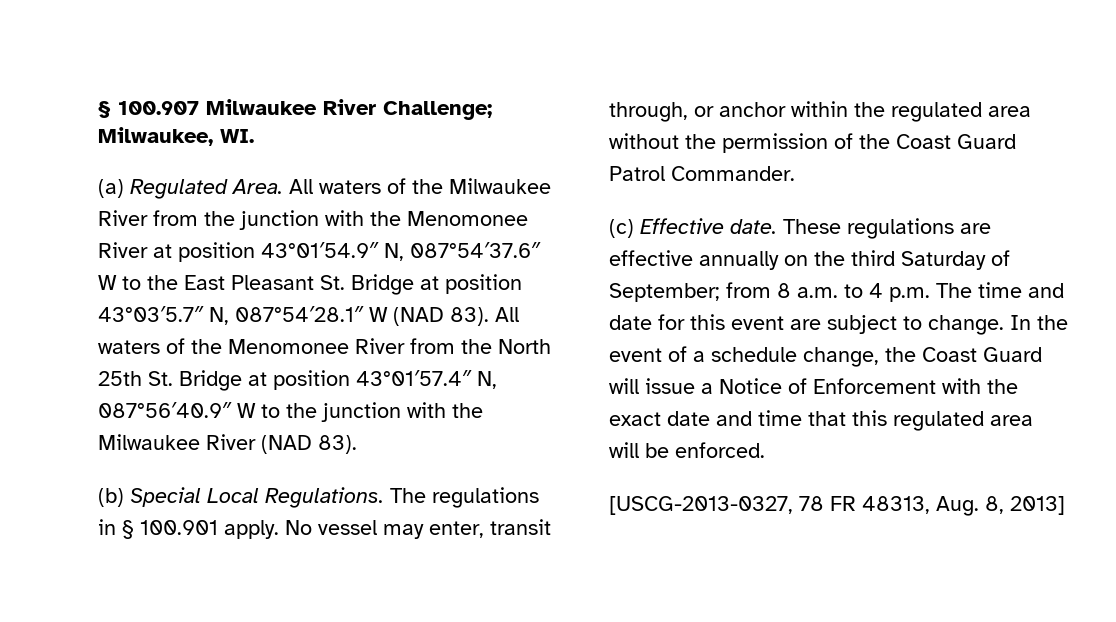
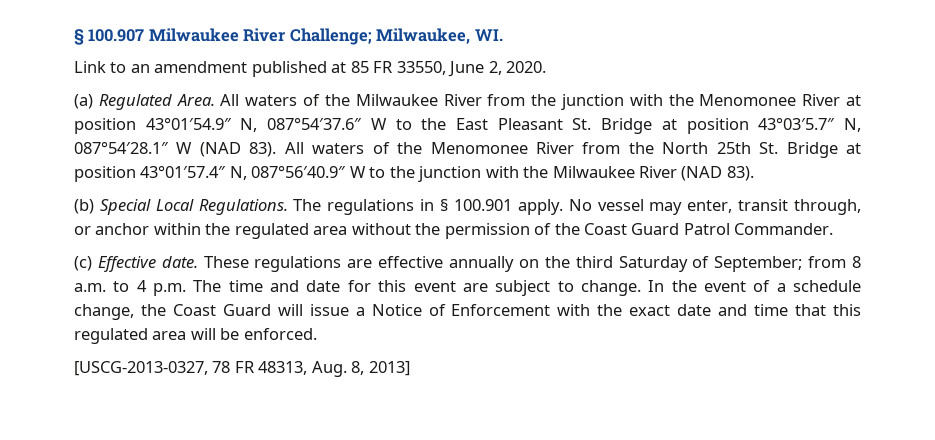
+ Link to an amendment published at 85 FR 33550, June 2, 2020.

